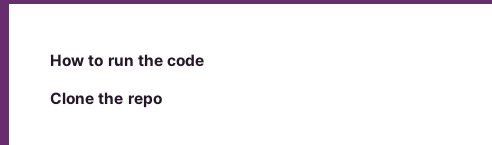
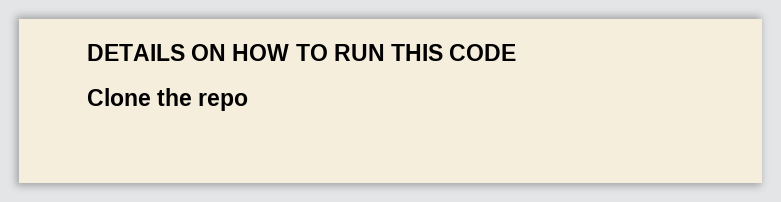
- How to run the code
+ DETAILS ON HOW TO RUN THIS CODE

